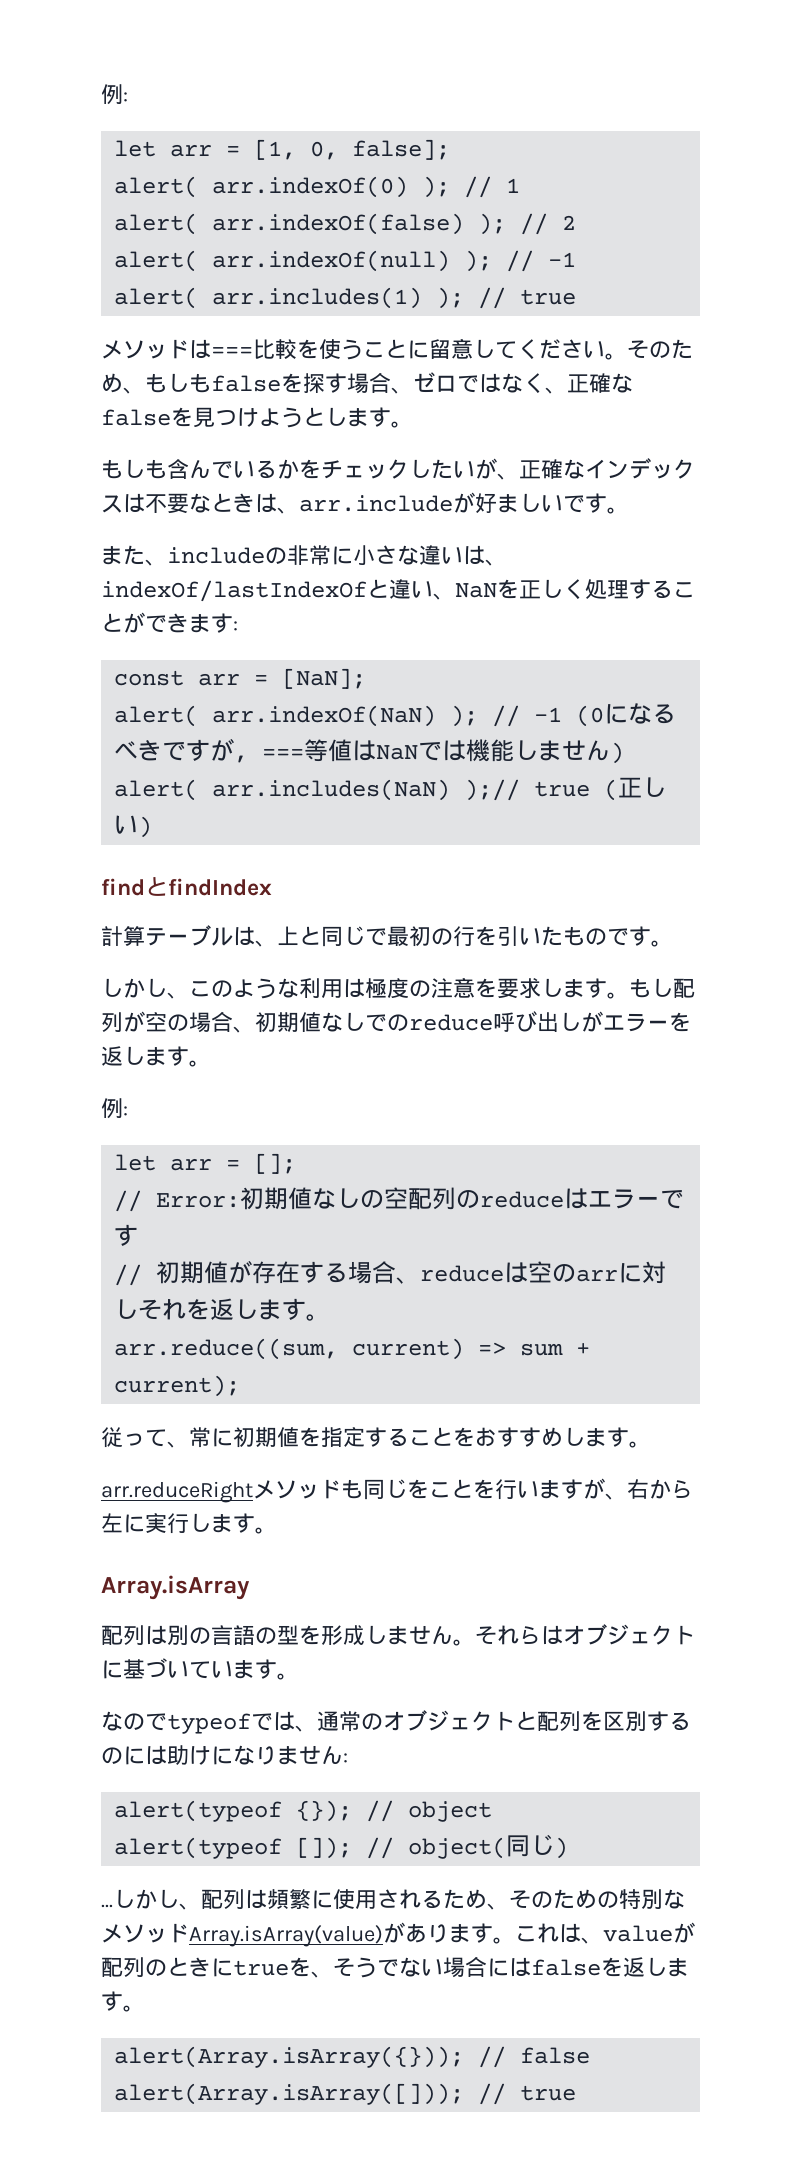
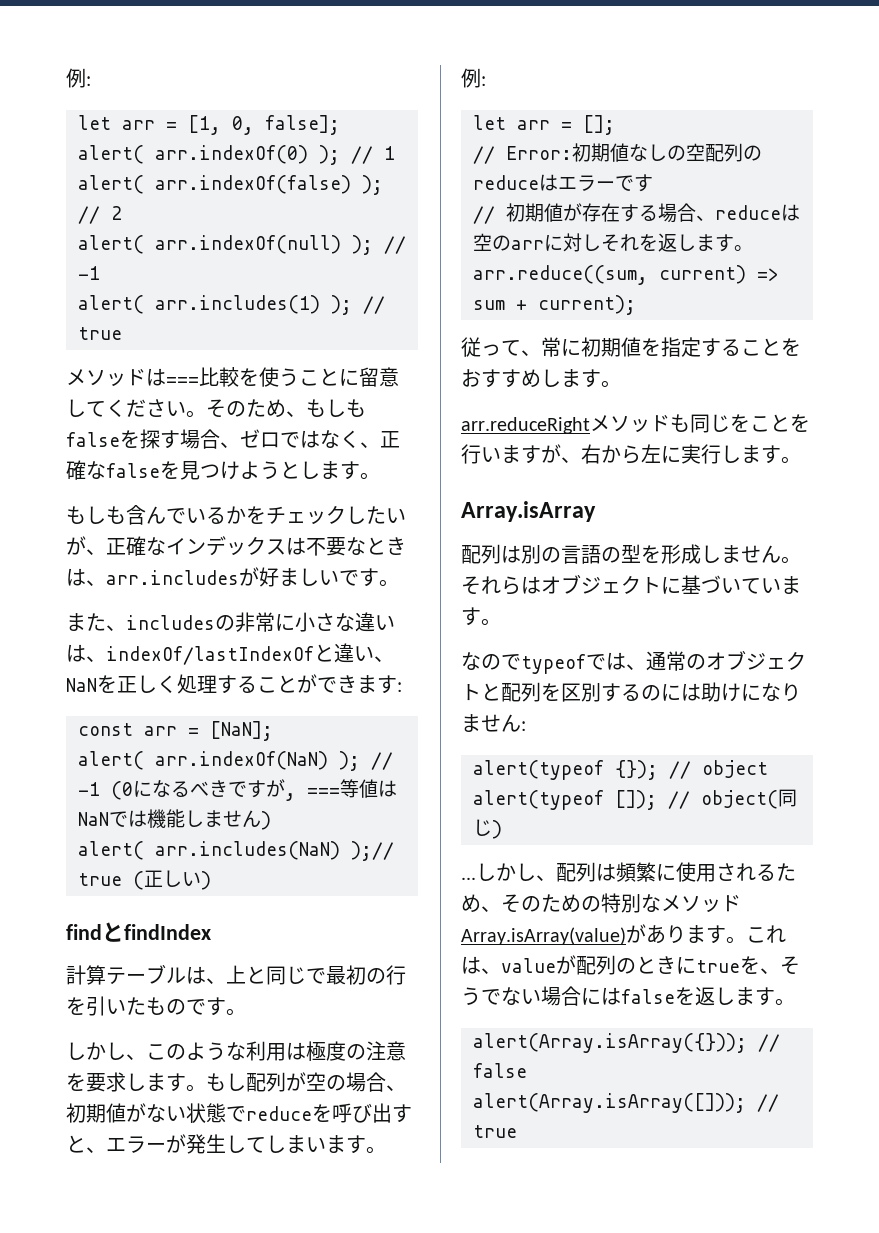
- もしも含んでいるかをチェックしたいが、正確なインデックスは不要なときは、arr.includeが好ましいです。
+ もしも含んでいるかをチェックしたいが、正確なインデックスは不要なときは、arr.includesが好ましいです。
- また、includeの非常に小さな違いは、indexOf/lastIndexOfと違い、NaNを正しく処理することができます:
+ また、includesの非常に小さな違いは、indexOf/lastIndexOfと違い、NaNを正しく処理することができます:
- もし配列が空の場合、初期値なしでのreduce呼び出しがエラーを返します。
+ もし配列が空の場合、初期値がない状態でreduceを呼び出すと、エラーが発生してしまいます。

